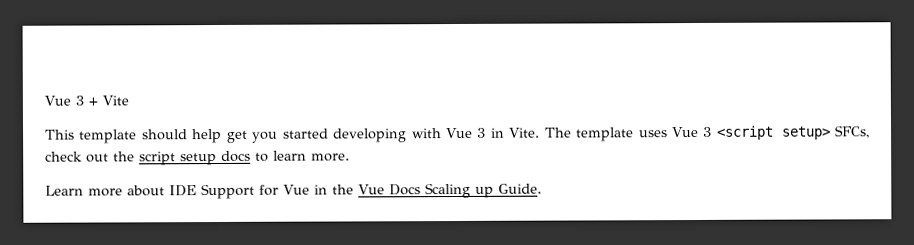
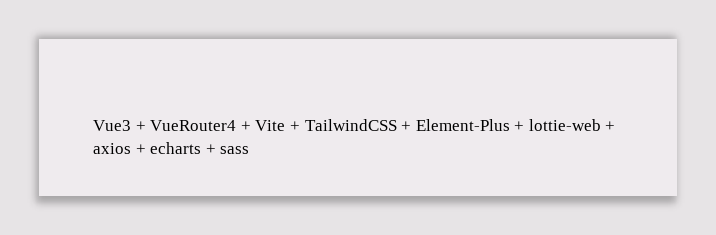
- Vue 3 + Vite
- This template should help get you started developing with Vue 3 in Vite. The template uses Vue 3 <script setup> SFCs, check out the script setup docs to learn more.
- Learn more about IDE Support for Vue in the Vue Docs Scaling up Guide.
+ Vue3 + VueRouter4 + Vite + TailwindCSS + Element-Plus + lottie-web + axios + echarts + sass

